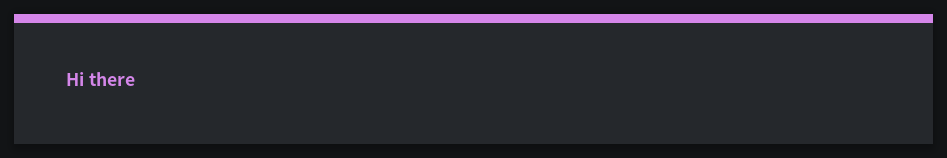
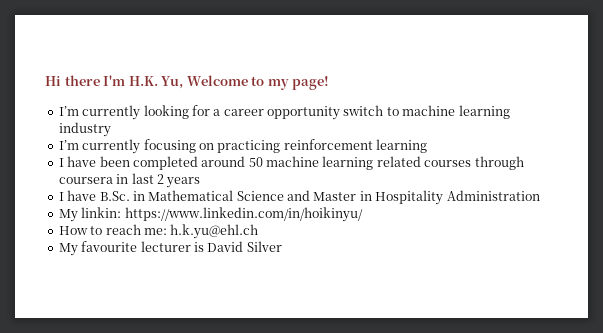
- Hi there
+ Hi there I'm H.K. Yu, Welcome to my page!
+ I’m currently looking for a career opportunity switch to machine learning industry
+ I’m currently focusing on practicing reinforcement learning
+ I have been completed around 50 machine learning related courses through coursera in last 2 years
+ I have B.Sc. in Mathematical Science and Master in Hospitality Administration
+ My linkin: https://www.linkedin.com/in/hoikinyu/
+ How to reach me: h.k.yu@ehl.ch
+ My favourite lecturer is David Silver

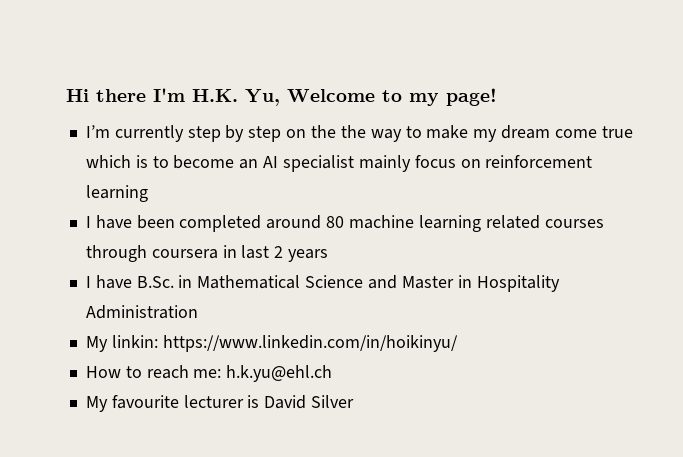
- I’m currently looking for a career opportunity switch to machine learning industry
- I’m currently focusing on practicing reinforcement learning
+ I’m currently step by step on the the way to make my dream come true which is to become an AI specialist mainly focus on reinforcement learning
- I have been completed around 50 machine learning related courses through coursera in last 2 years
+ I have been completed around 80 machine learning related courses through coursera in last 2 years

